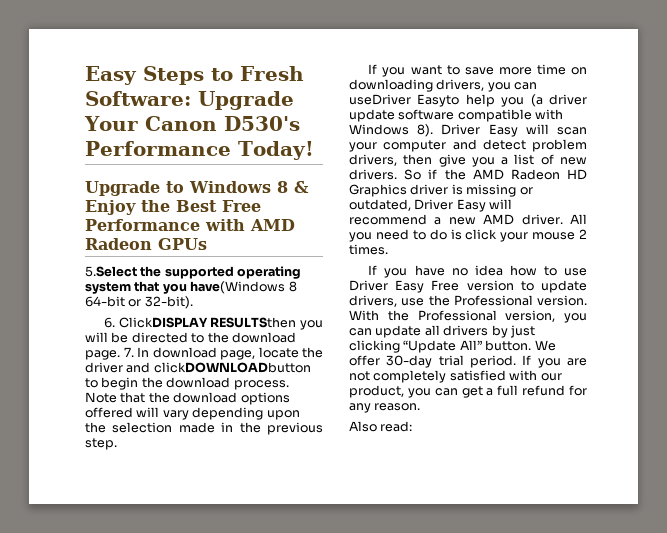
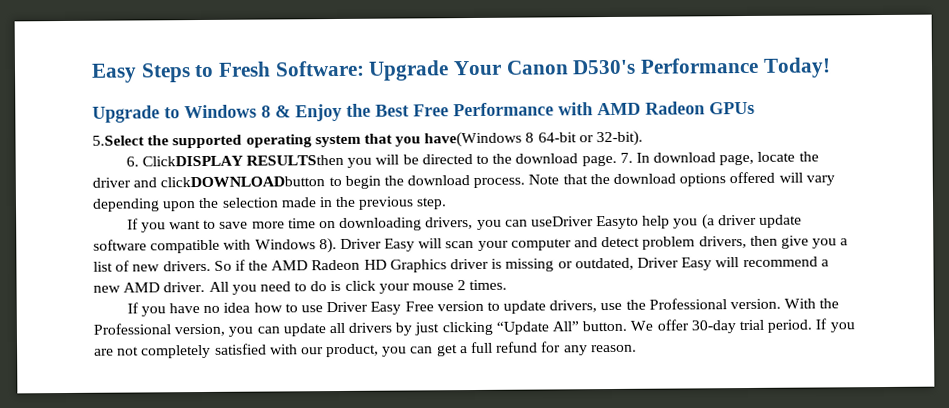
- Also read:

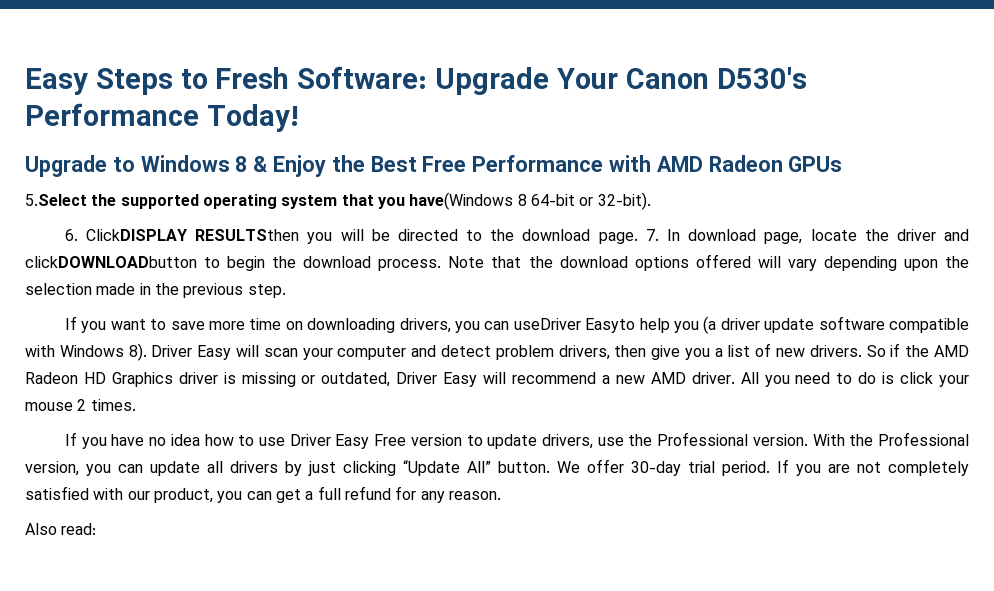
+ Also read:

